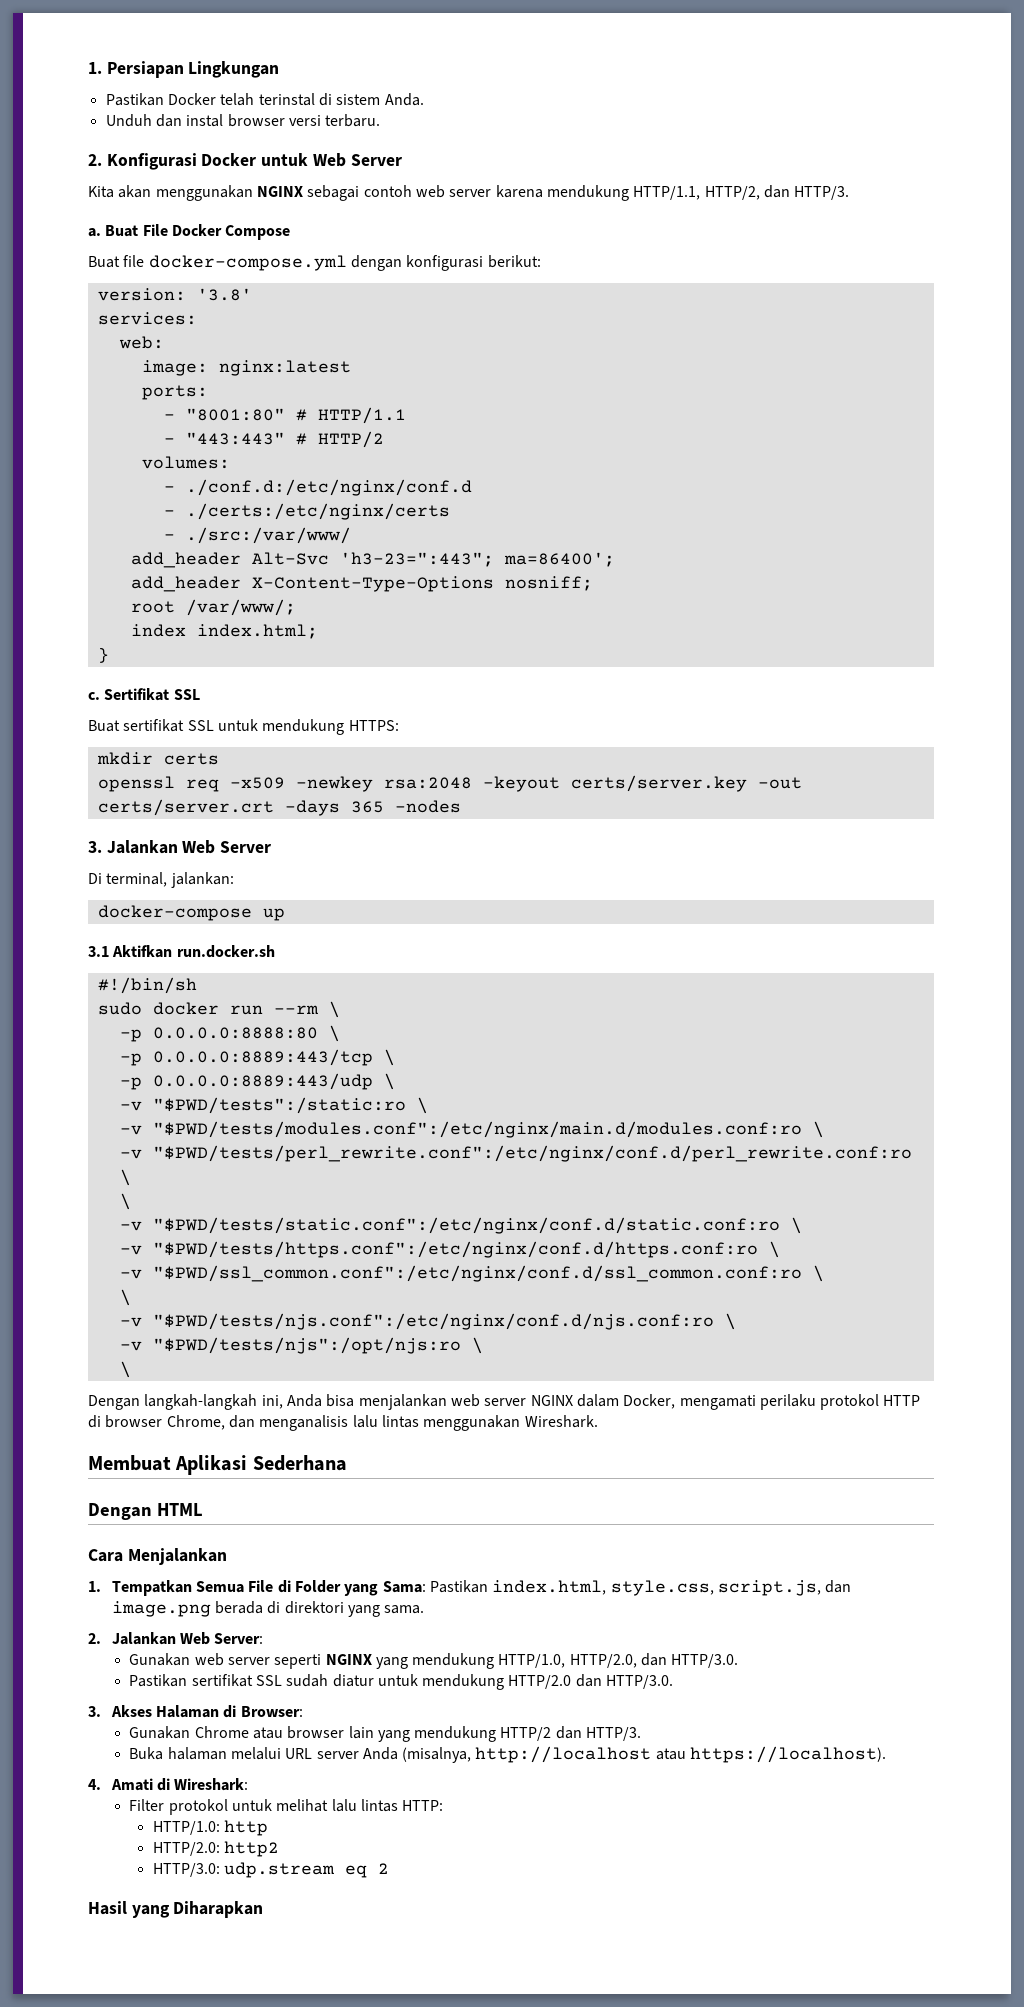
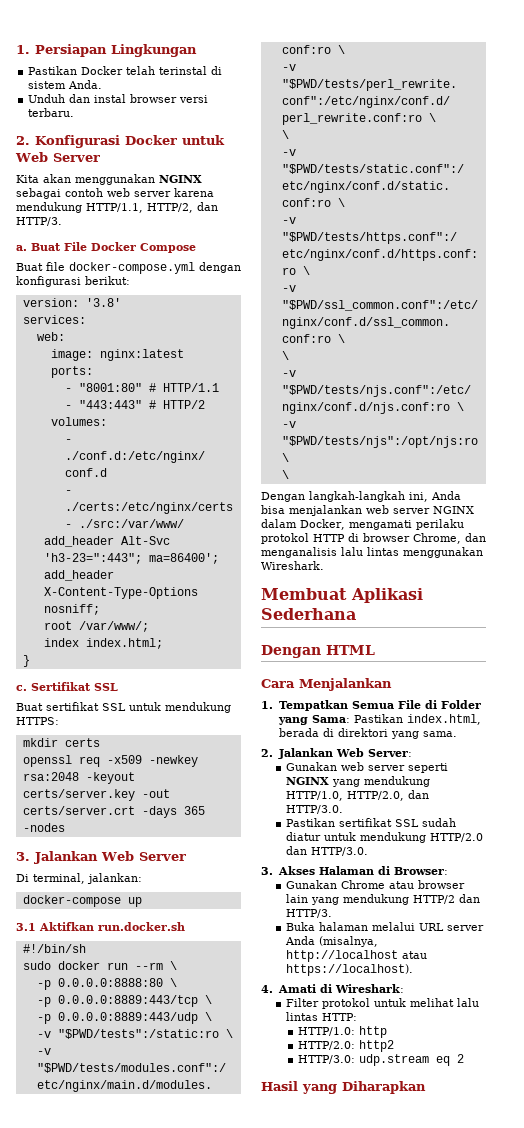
- 1. Tempatkan Semua File di Folder yang Sama: Pastikan index.html, style.css, script.js, dan image.png berada di direktori yang sama.
+ 1. Tempatkan Semua File di Folder yang Sama: Pastikan index.html, berada di direktori yang sama.

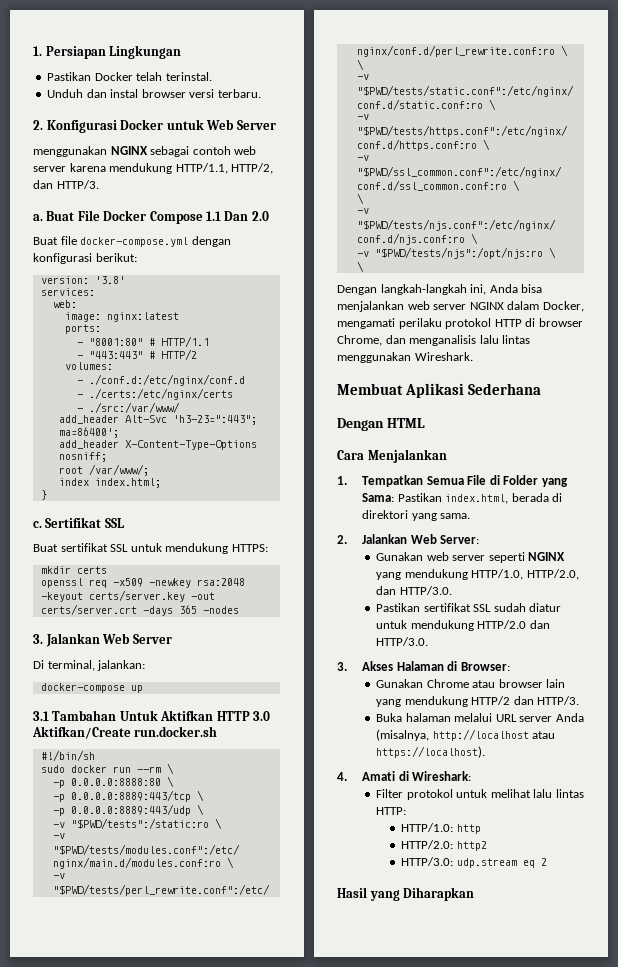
- Pastikan Docker telah terinstal di sistem Anda.
+ Pastikan Docker telah terinstal.
- Kita akan menggunakan NGINX sebagai contoh web server karena mendukung HTTP/1.1, HTTP/2, dan HTTP/3.
+ menggunakan NGINX sebagai contoh web server karena mendukung HTTP/1.1, HTTP/2, dan HTTP/3.
- Buat File Docker Compose
+ Buat File Docker Compose 1.1 Dan 2.0
- 3.1 Aktifkan run.docker.sh
+ 3.1 Tambahan Untuk Aktifkan HTTP 3.0 Aktifkan/Create run.docker.sh

